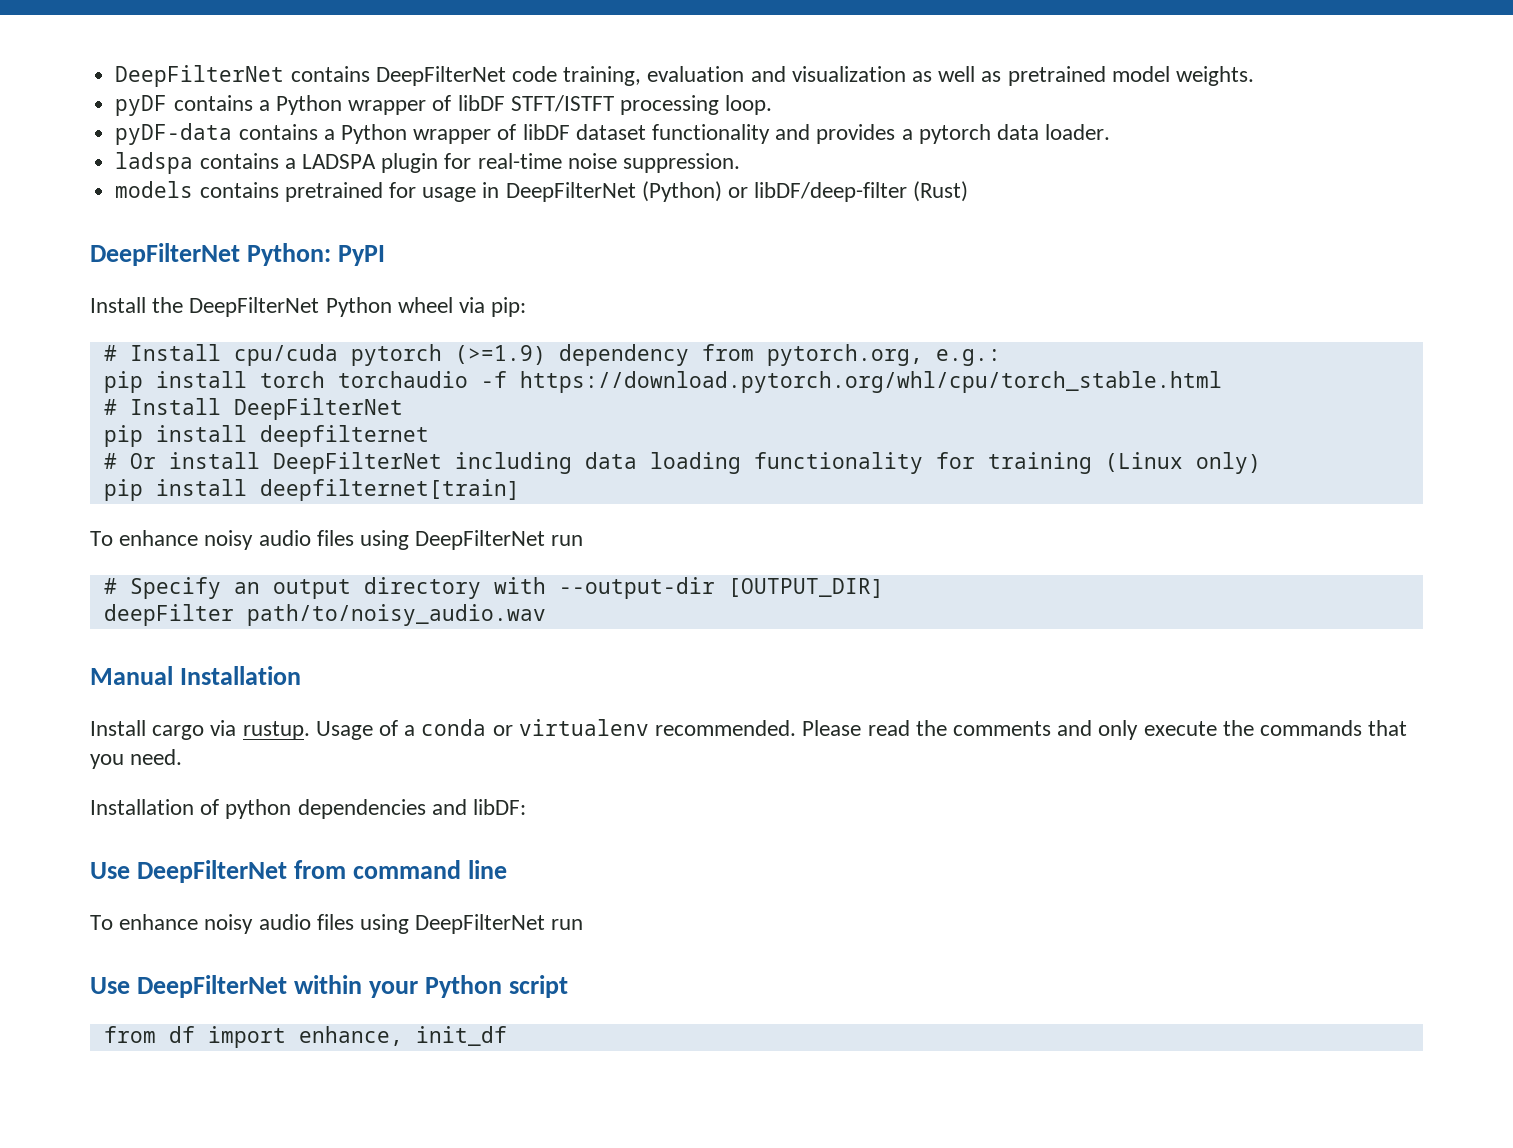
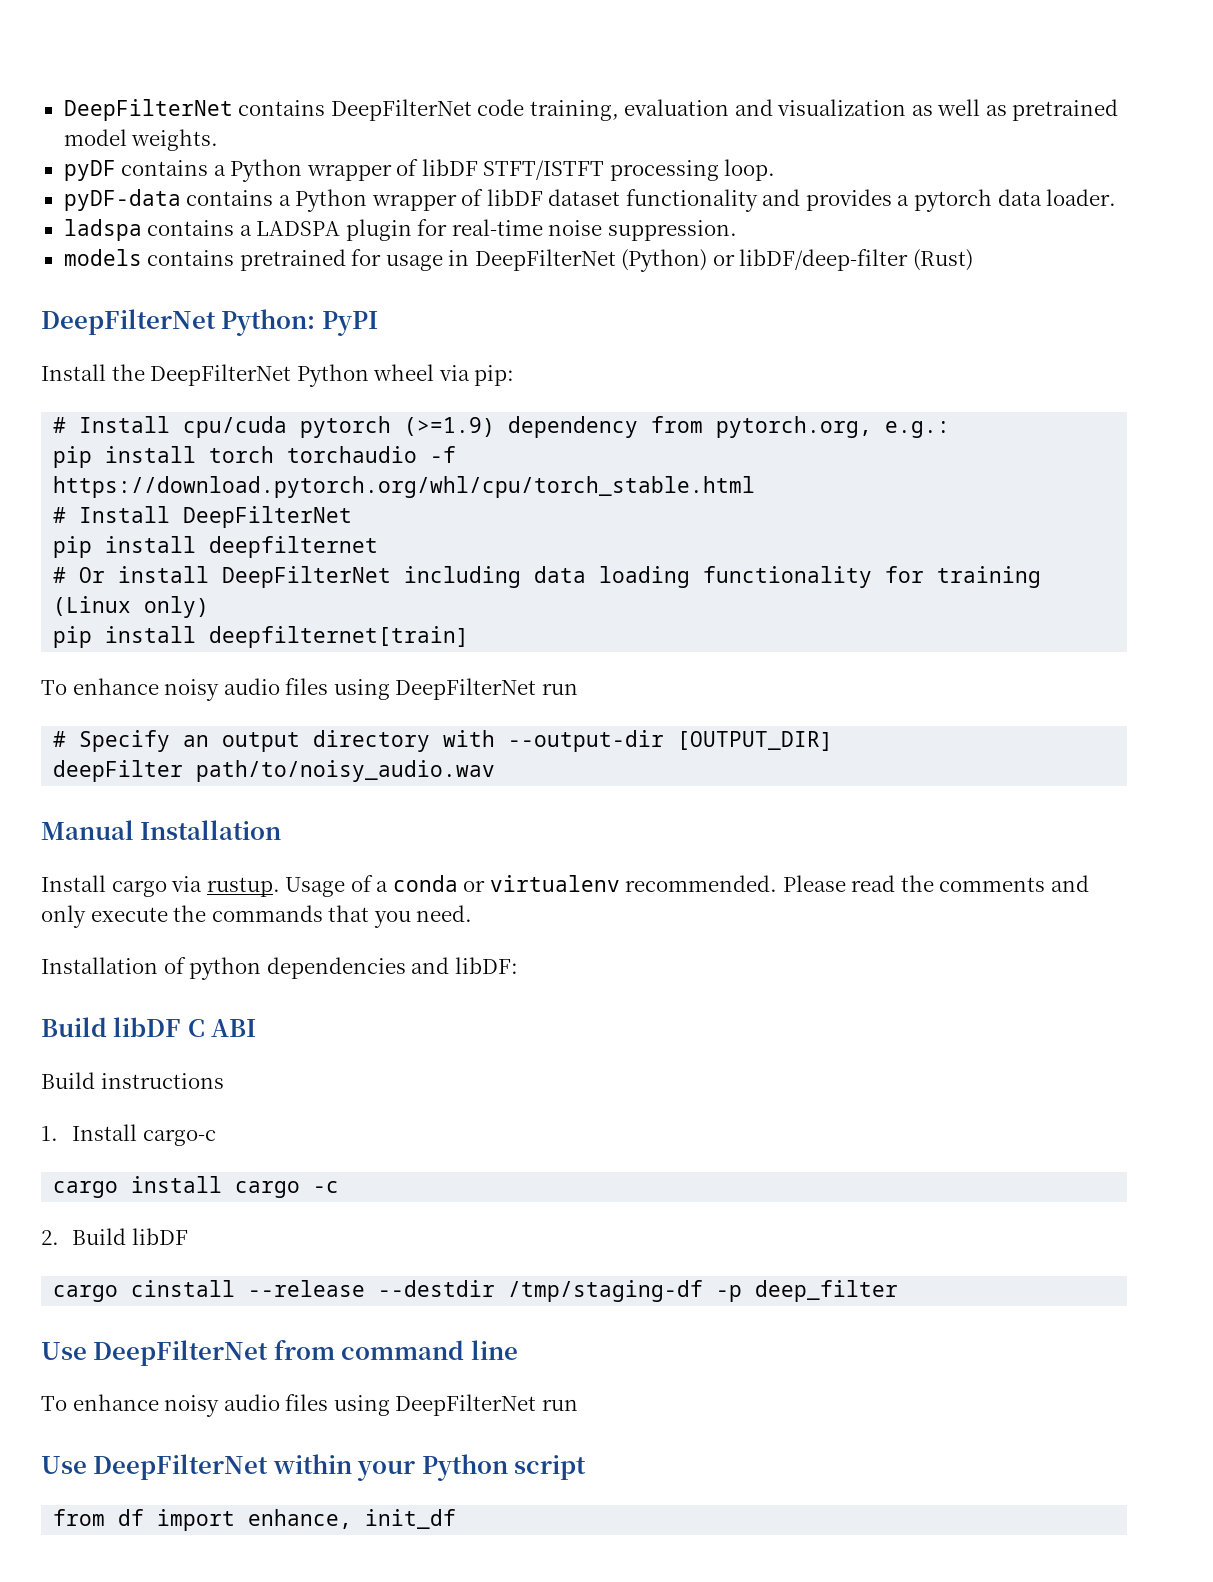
+ Build libDF C ABI
+ Build instructions
+ 1. Install cargo-c
+ cargo install cargo -c
+ 2. Build libDF
+ cargo cinstall --release --destdir /tmp/staging-df -p deep_filter

